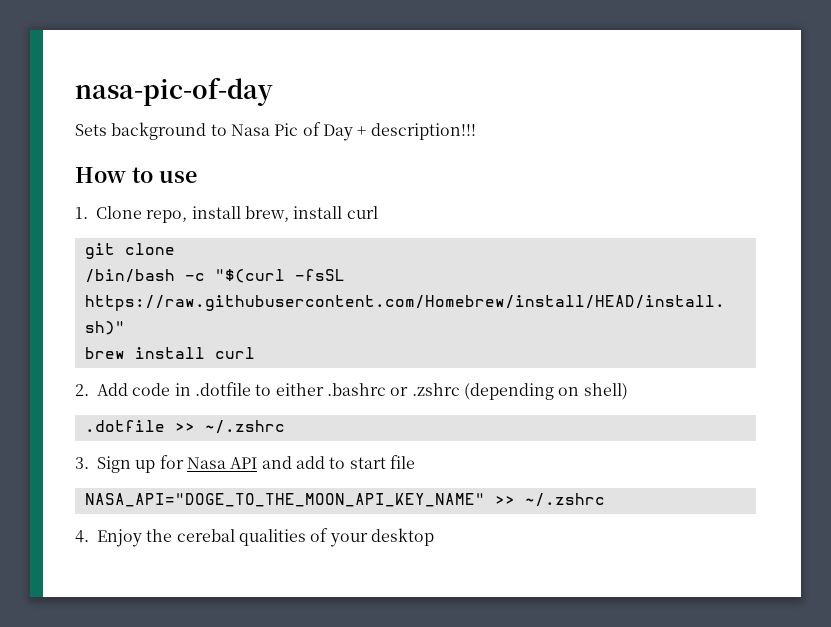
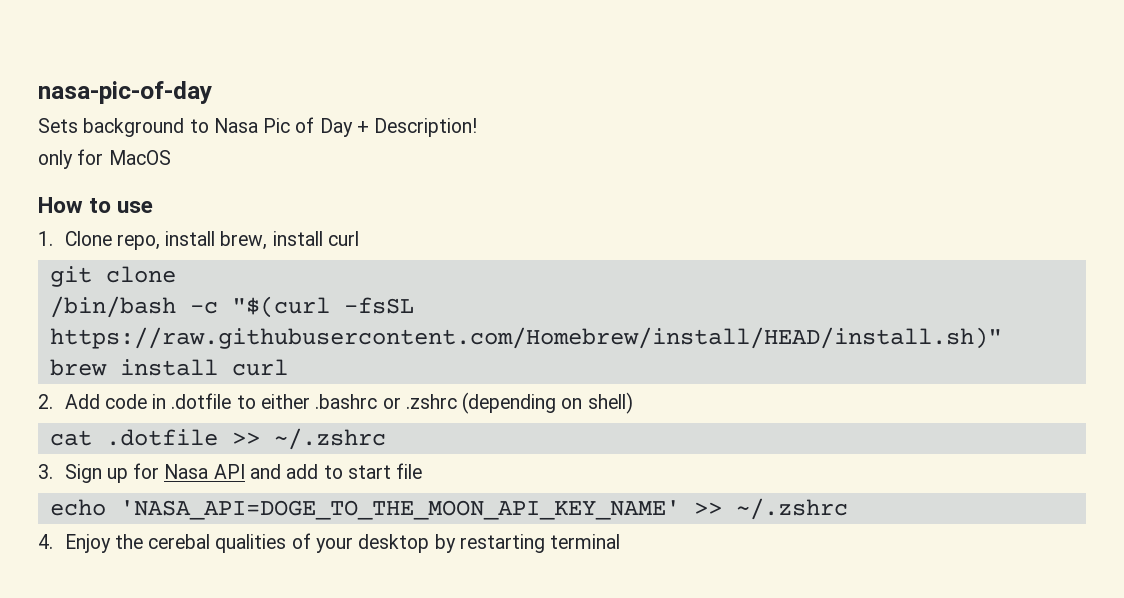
- Sets background to Nasa Pic of Day + description!!!
+ Sets background to Nasa Pic of Day + Description!
+ only for MacOS
- .dotfile >> ~/.zshrc
+ cat .dotfile >> ~/.zshrc
- NASA_API="DOGE_TO_THE_MOON_API_KEY_NAME" >> ~/.zshrc
+ echo 'NASA_API=DOGE_TO_THE_MOON_API_KEY_NAME' >> ~/.zshrc
- 4. Enjoy the cerebal qualities of your desktop
+ 4. Enjoy the cerebal qualities of your desktop by restarting terminal

